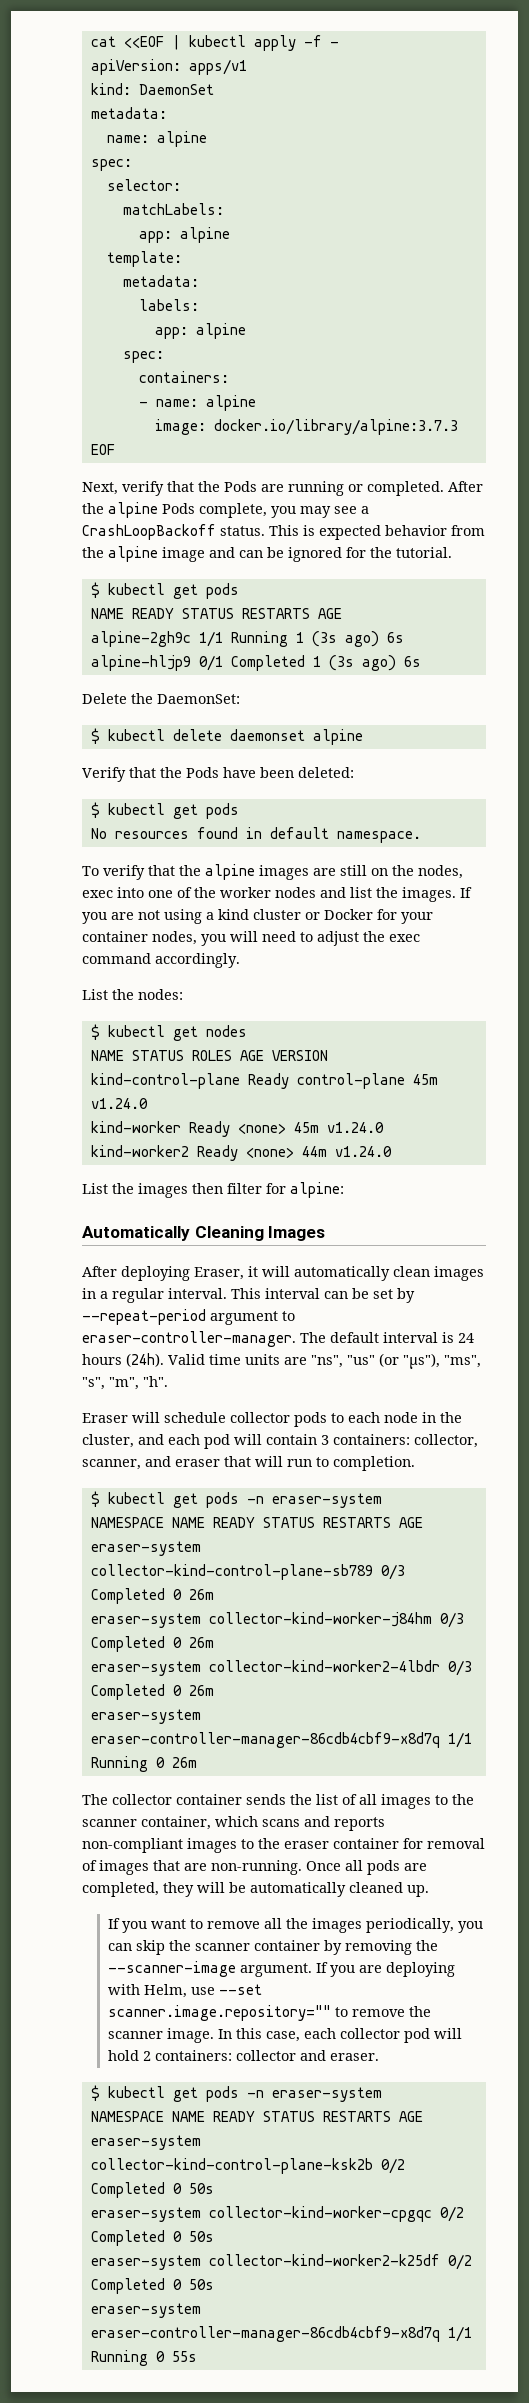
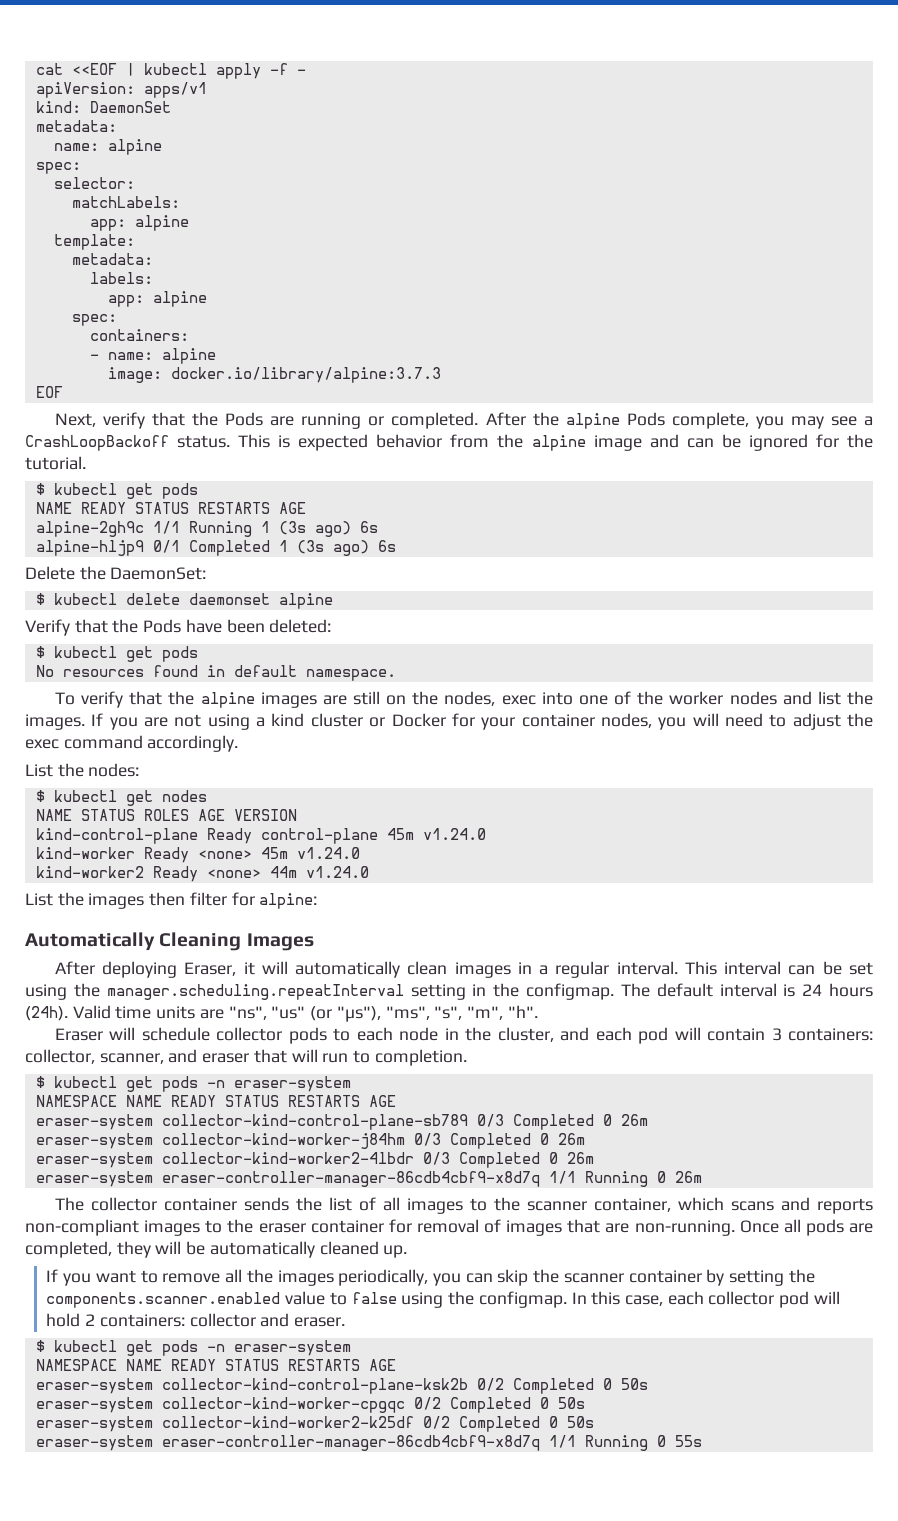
- This interval can be set by --repeat-period argument to eraser-controller-manager.
+ This interval can be set using the manager.scheduling.repeatInterval setting in the configmap.
- If you want to remove all the images periodically, you can skip the scanner container by removing the --scanner-image argument. If you are deploying with Helm, use --set scanner.image.repository="" to remove the scanner image.
+ If you want to remove all the images periodically, you can skip the scanner container by setting the components.scanner.enabled value to false using the configmap.

